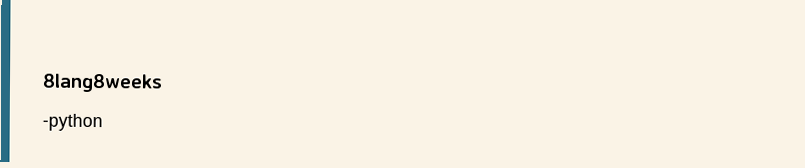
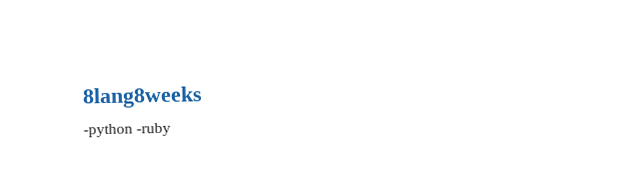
- -python
+ -python -ruby

